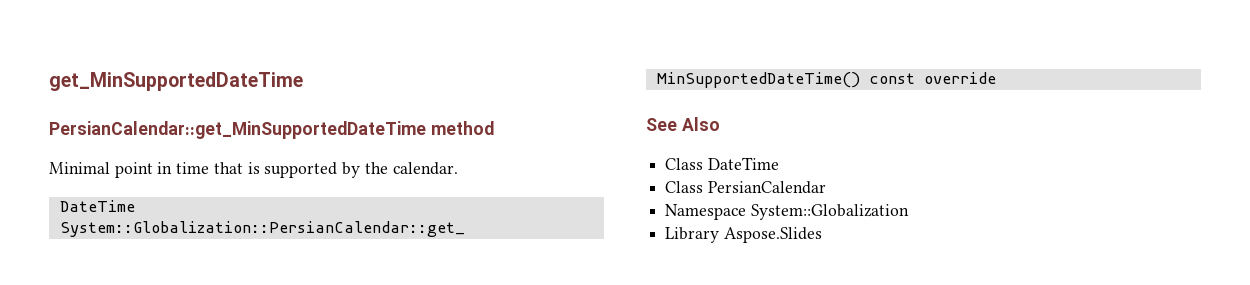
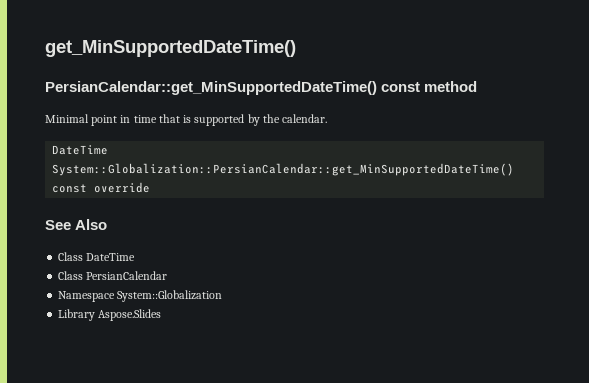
- get_MinSupportedDateTime
- PersianCalendar::get_MinSupportedDateTime method
+ get_MinSupportedDateTime()
+ PersianCalendar::get_MinSupportedDateTime() const method

